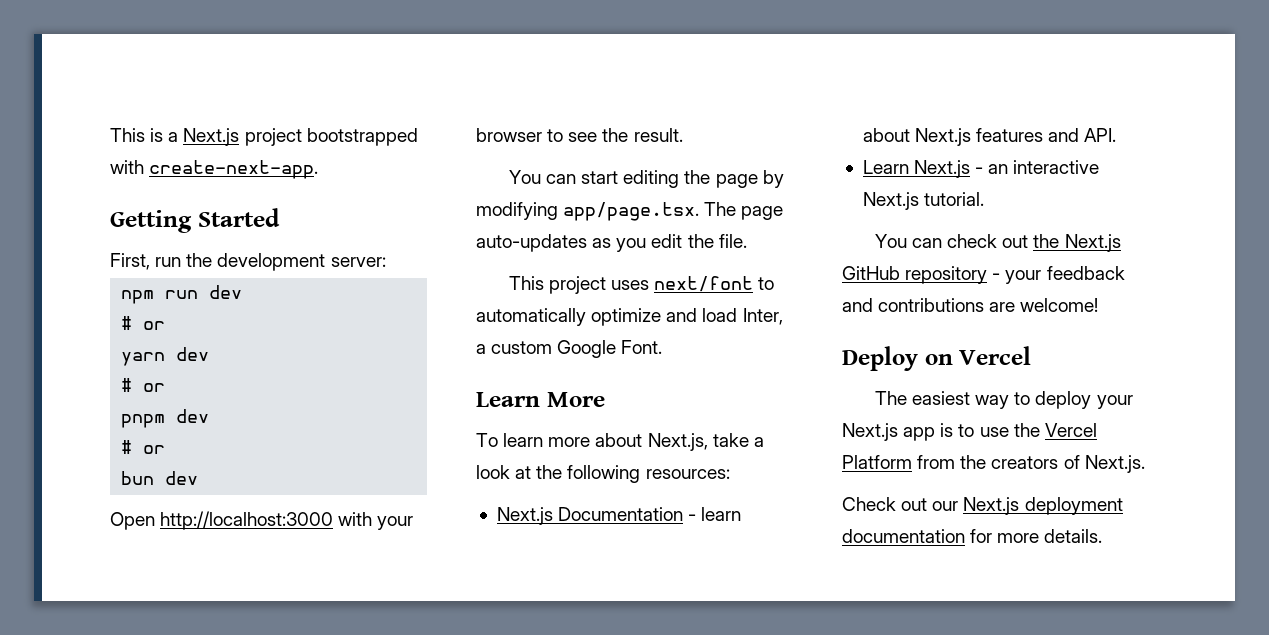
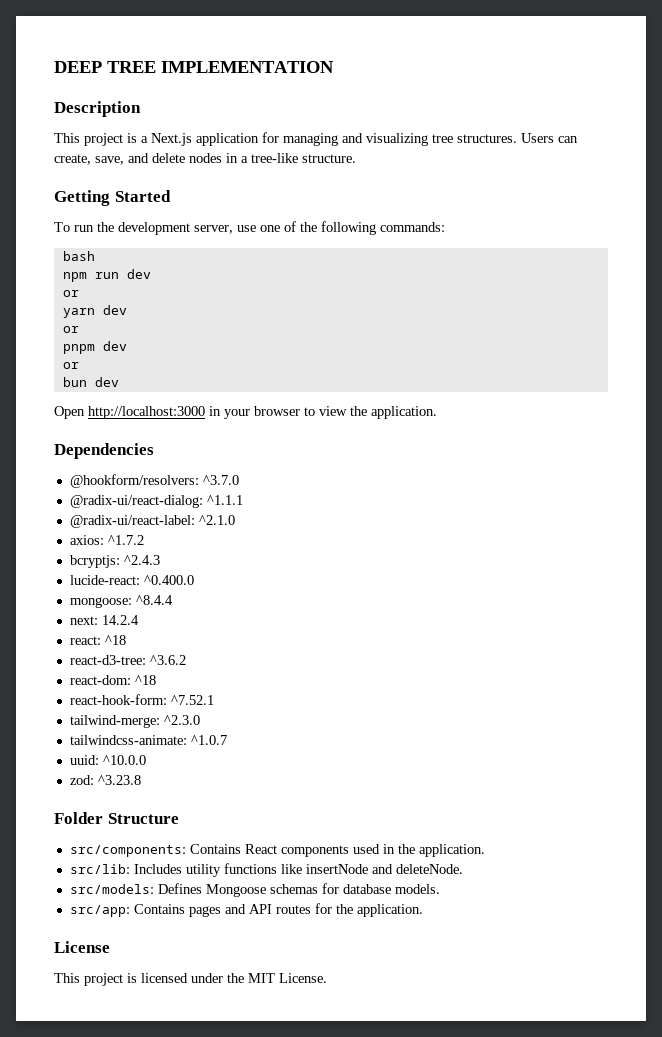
- This is a Next.js project bootstrapped with create-next-app.
+ DEEP TREE IMPLEMENTATION
+ Description
+ This project is a Next.js application for managing and visualizing tree structures. Users can create, save, and delete nodes in a tree-like structure.
- First, run the development server:
+ To run the development server, use one of the following commands:
+ bash
  npm run dev
- # or
+ or
  yarn dev
- # or
+ or
  pnpm dev
- # or
+ or
- Open http://localhost:3000 with your browser to see the result.
- You can start editing the page by modifying app/page.tsx. The page auto-updates as you edit the file.
- This project uses next/font to automatically optimize and load Inter, a custom Google Font.
- Learn More
- To learn more about Next.js, take a look at the following resources:
- Next.js Documentation - learn about Next.js features and API.
- Learn Next.js - an interactive Next.js tutorial.
- You can check out the Next.js GitHub repository - your feedback and contributions are welcome!
- Deploy on Vercel
- The easiest way to deploy your Next.js app is to use the Vercel Platform from the creators of Next.js.
- Check out our Next.js deployment documentation for more details.
+ Open http://localhost:3000 in your browser to view the application.
+ Dependencies
+ @hookform/resolvers: ^3.7.0
+ @radix-ui/react-dialog: ^1.1.1
+ @radix-ui/react-label: ^2.1.0
+ axios: ^1.7.2
+ bcryptjs: ^2.4.3
+ lucide-react: ^0.400.0
+ mongoose: ^8.4.4
+ next: 14.2.4
+ react: ^18
+ react-d3-tree: ^3.6.2
+ react-dom: ^18
+ react-hook-form: ^7.52.1
+ tailwind-merge: ^2.3.0
+ tailwindcss-animate: ^1.0.7
+ uuid: ^10.0.0
+ zod: ^3.23.8
+ Folder Structure
+ src/components: Contains React components used in the application.
+ src/lib: Includes utility functions like insertNode and deleteNode.
+ src/models: Defines Mongoose schemas for database models.
+ src/app: Contains pages and API routes for the application.
+ License
+ This project is licensed under the MIT License.

